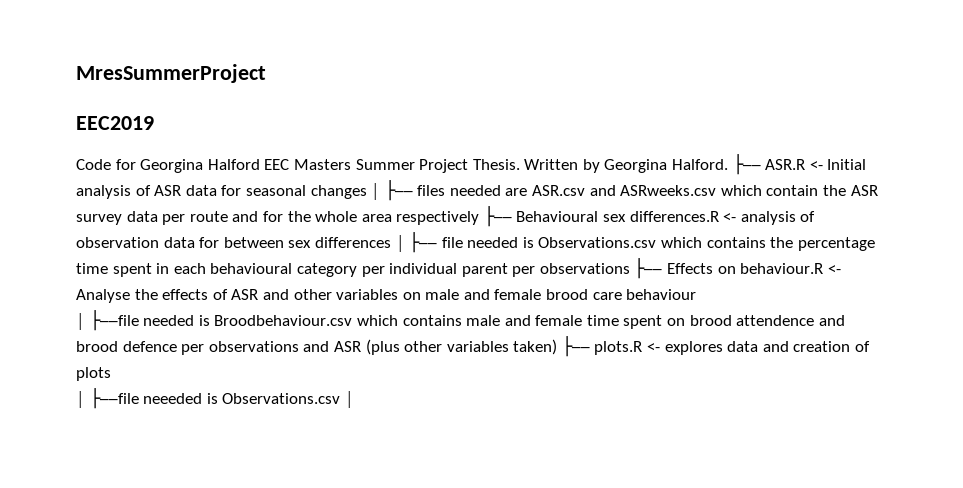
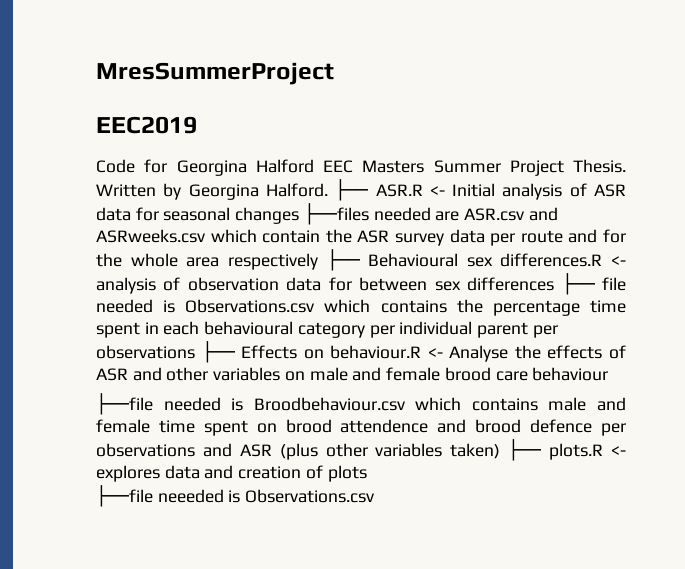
- ├── ASR.R <- Initial analysis of ASR data for seasonal changes │ ├── files needed are ASR.csv and ASRweeks.csv which contain the ASR survey data per route and for the whole area respectively ├── Behavioural sex differences.R <- analysis of observation data for between sex differences │ ├── file needed is Observations.csv which contains the percentage time spent in each behavioural category per individual parent per observations ├── Effects on behaviour.R <- Analyse the effects of ASR and other variables on male and female brood care behaviour
+ ├── ASR.R <- Initial analysis of ASR data for seasonal changes ├──files needed are ASR.csv and ASRweeks.csv which contain the ASR survey data per route and for the whole area respectively ├── Behavioural sex differences.R <- analysis of observation data for between sex differences ├── file needed is Observations.csv which contains the percentage time spent in each behavioural category per individual parent per observations ├── Effects on behaviour.R <- Analyse the effects of ASR and other variables on male and female brood care behaviour
- │ ├──file needed is Broodbehaviour.csv which contains male and female time spent on brood attendence and brood defence per observations and ASR (plus other variables taken) ├── plots.R <- explores data and creation of plots
+ ├──file needed is Broodbehaviour.csv which contains male and female time spent on brood attendence and brood defence per observations and ASR (plus other variables taken) ├── plots.R <- explores data and creation of plots
- │ ├──file neeeded is Observations.csv │
+ ├──file neeeded is Observations.csv

